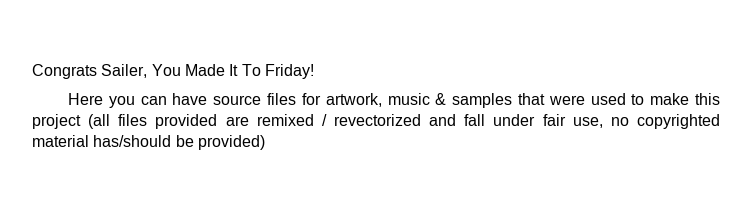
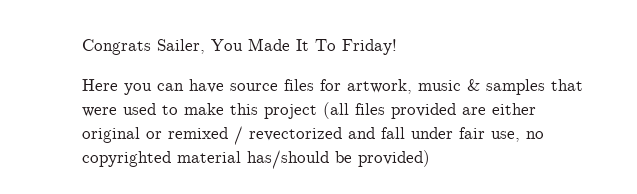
- Here you can have source files for artwork, music & samples that were used to make this project (all files provided are remixed / revectorized and fall under fair use, no copyrighted material has/should be provided)
+ Here you can have source files for artwork, music & samples that were used to make this project (all files provided are either original or remixed / revectorized and fall under fair use, no copyrighted material has/should be provided)

